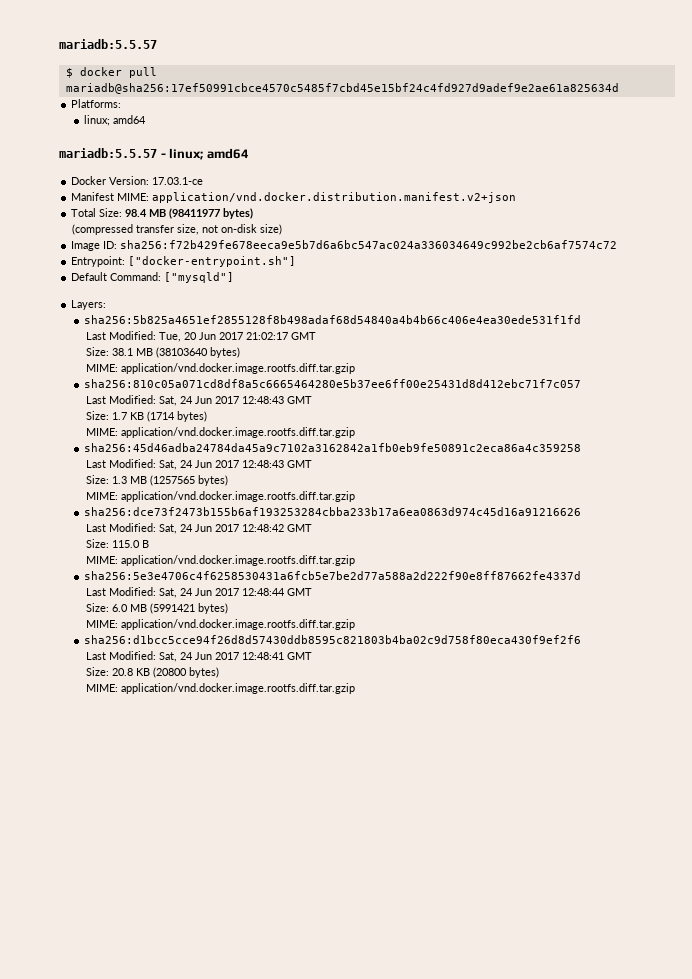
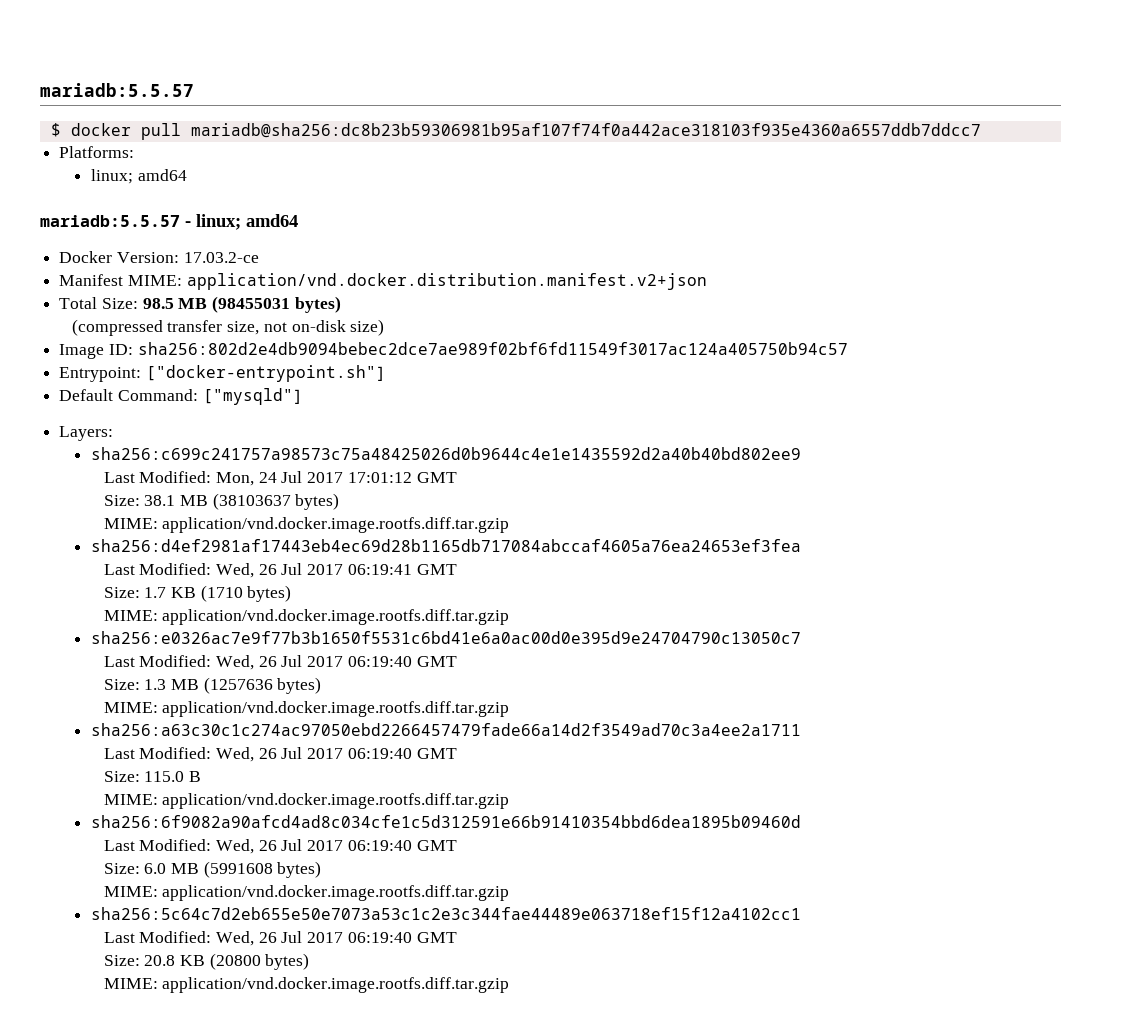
- $ docker pull mariadb@sha256:17ef50991cbce4570c5485f7cbd45e15bf24c4fd927d9adef9e2ae61a825634d
+ $ docker pull mariadb@sha256:dc8b23b59306981b95af107f74f0a442ace318103f935e4360a6557ddb7ddcc7
- Docker Version: 17.03.1-ce
+ Docker Version: 17.03.2-ce
- Total Size: 98.4 MB (98411977 bytes)
+ Total Size: 98.5 MB (98455031 bytes)
- Image ID: sha256:f72b429fe678eeca9e5b7d6a6bc547ac024a336034649c992be2cb6af7574c72
+ Image ID: sha256:802d2e4db9094bebec2dce7ae989f02bf6fd11549f3017ac124a405750b94c57
- sha256:5b825a4651ef2855128f8b498adaf68d54840a4b4b66c406e4ea30ede531f1fd
- Last Modified: Tue, 20 Jun 2017 21:02:17 GMT
+ sha256:c699c241757a98573c75a48425026d0b9644c4e1e1435592d2a40b40bd802ee9
+ Last Modified: Mon, 24 Jul 2017 17:01:12 GMT
- Size: 38.1 MB (38103640 bytes)
+ Size: 38.1 MB (38103637 bytes)
  MIME: application/vnd.docker.image.rootfs.diff.tar.gzip
- sha256:810c05a071cd8df8a5c6665464280e5b37ee6ff00e25431d8d412ebc71f7c057
- Last Modified: Sat, 24 Jun 2017 12:48:43 GMT
+ sha256:d4ef2981af17443eb4ec69d28b1165db717084abccaf4605a76ea24653ef3fea
+ Last Modified: Wed, 26 Jul 2017 06:19:41 GMT
- Size: 1.7 KB (1714 bytes)
+ Size: 1.7 KB (1710 bytes)
  MIME: application/vnd.docker.image.rootfs.diff.tar.gzip
- sha256:45d46adba24784da45a9c7102a3162842a1fb0eb9fe50891c2eca86a4c359258
- Last Modified: Sat, 24 Jun 2017 12:48:43 GMT
+ sha256:e0326ac7e9f77b3b1650f5531c6bd41e6a0ac00d0e395d9e24704790c13050c7
+ Last Modified: Wed, 26 Jul 2017 06:19:40 GMT
- Size: 1.3 MB (1257565 bytes)
+ Size: 1.3 MB (1257636 bytes)
  MIME: application/vnd.docker.image.rootfs.diff.tar.gzip
- sha256:dce73f2473b155b6af193253284cbba233b17a6ea0863d974c45d16a91216626
- Last Modified: Sat, 24 Jun 2017 12:48:42 GMT
+ sha256:a63c30c1c274ac97050ebd2266457479fade66a14d2f3549ad70c3a4ee2a1711
+ Last Modified: Wed, 26 Jul 2017 06:19:40 GMT
- sha256:5e3e4706c4f6258530431a6fcb5e7be2d77a588a2d222f90e8ff87662fe4337d
- Last Modified: Sat, 24 Jun 2017 12:48:44 GMT
+ sha256:6f9082a90afcd4ad8c034cfe1c5d312591e66b91410354bbd6dea1895b09460d
+ Last Modified: Wed, 26 Jul 2017 06:19:40 GMT
- Size: 6.0 MB (5991421 bytes)
+ Size: 6.0 MB (5991608 bytes)
  MIME: application/vnd.docker.image.rootfs.diff.tar.gzip
- sha256:d1bcc5cce94f26d8d57430ddb8595c821803b4ba02c9d758f80eca430f9ef2f6
- Last Modified: Sat, 24 Jun 2017 12:48:41 GMT
+ sha256:5c64c7d2eb655e50e7073a53c1c2e3c344fae44489e063718ef15f12a4102cc1
+ Last Modified: Wed, 26 Jul 2017 06:19:40 GMT

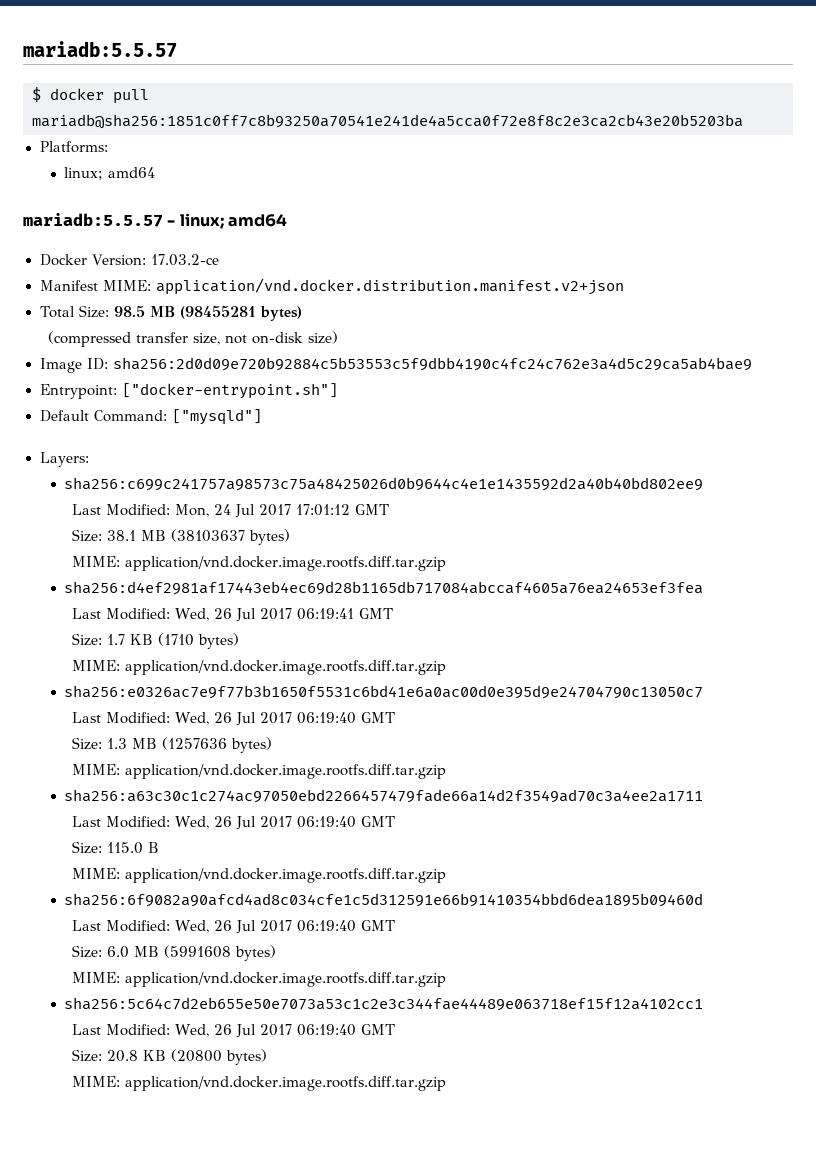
- $ docker pull mariadb@sha256:dc8b23b59306981b95af107f74f0a442ace318103f935e4360a6557ddb7ddcc7
+ $ docker pull mariadb@sha256:1851c0ff7c8b93250a70541e241de4a5cca0f72e8f8c2e3ca2cb43e20b5203ba
- Total Size: 98.5 MB (98455031 bytes)
+ Total Size: 98.5 MB (98455281 bytes)
- Image ID: sha256:802d2e4db9094bebec2dce7ae989f02bf6fd11549f3017ac124a405750b94c57
+ Image ID: sha256:2d0d09e720b92884c5b53553c5f9dbb4190c4fc24c762e3a4d5c29ca5ab4bae9

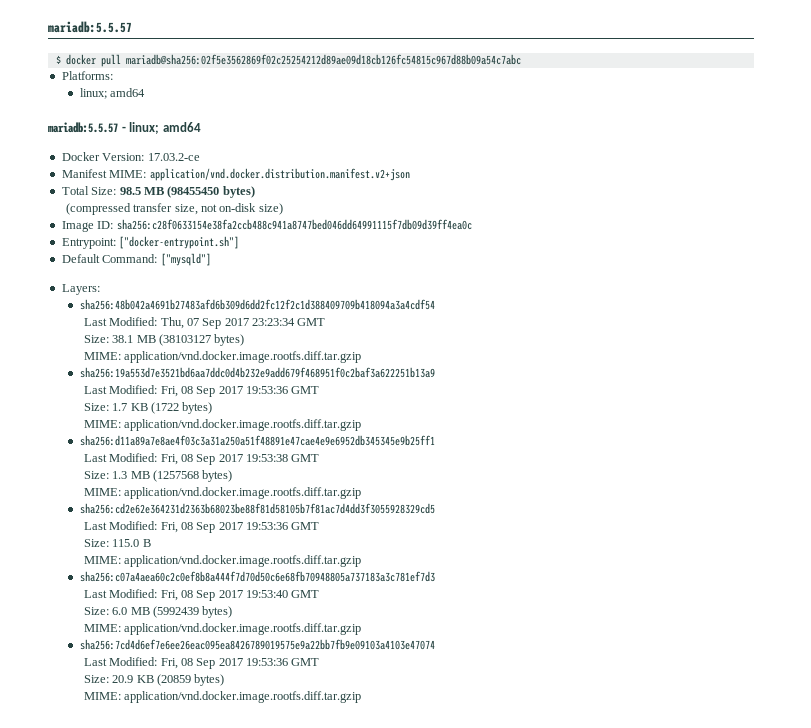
- $ docker pull mariadb@sha256:1851c0ff7c8b93250a70541e241de4a5cca0f72e8f8c2e3ca2cb43e20b5203ba
+ $ docker pull mariadb@sha256:02f5e3562869f02c25254212d89ae09d18cb126fc54815c967d88b09a54c7abc
- Total Size: 98.5 MB (98455281 bytes)
+ Total Size: 98.5 MB (98455450 bytes)
- Image ID: sha256:2d0d09e720b92884c5b53553c5f9dbb4190c4fc24c762e3a4d5c29ca5ab4bae9
+ Image ID: sha256:c28f0633154e38fa2ccb488c941a8747bed046dd64991115f7db09d39ff4ea0c
- sha256:c699c241757a98573c75a48425026d0b9644c4e1e1435592d2a40b40bd802ee9
- Last Modified: Mon, 24 Jul 2017 17:01:12 GMT
+ sha256:48b042a4691b27483afd6b309d6dd2fc12f2c1d388409709b418094a3a4cdf54
+ Last Modified: Thu, 07 Sep 2017 23:23:34 GMT
- Size: 38.1 MB (38103637 bytes)
+ Size: 38.1 MB (38103127 bytes)
  MIME: application/vnd.docker.image.rootfs.diff.tar.gzip
- sha256:d4ef2981af17443eb4ec69d28b1165db717084abccaf4605a76ea24653ef3fea
- Last Modified: Wed, 26 Jul 2017 06:19:41 GMT
+ sha256:19a553d7e3521bd6aa7ddc0d4b232e9add679f468951f0c2baf3a622251b13a9
+ Last Modified: Fri, 08 Sep 2017 19:53:36 GMT
- Size: 1.7 KB (1710 bytes)
+ Size: 1.7 KB (1722 bytes)
  MIME: application/vnd.docker.image.rootfs.diff.tar.gzip
- sha256:e0326ac7e9f77b3b1650f5531c6bd41e6a0ac00d0e395d9e24704790c13050c7
- Last Modified: Wed, 26 Jul 2017 06:19:40 GMT
+ sha256:d11a89a7e8ae4f03c3a31a250a51f48891e47cae4e9e6952db345345e9b25ff1
+ Last Modified: Fri, 08 Sep 2017 19:53:38 GMT
- Size: 1.3 MB (1257636 bytes)
+ Size: 1.3 MB (1257568 bytes)
  MIME: application/vnd.docker.image.rootfs.diff.tar.gzip
- sha256:a63c30c1c274ac97050ebd2266457479fade66a14d2f3549ad70c3a4ee2a1711
- Last Modified: Wed, 26 Jul 2017 06:19:40 GMT
+ sha256:cd2e62e364231d2363b68023be88f81d58105b7f81ac7d4dd3f3055928329cd5
+ Last Modified: Fri, 08 Sep 2017 19:53:36 GMT
- sha256:6f9082a90afcd4ad8c034cfe1c5d312591e66b91410354bbd6dea1895b09460d
- Last Modified: Wed, 26 Jul 2017 06:19:40 GMT
+ sha256:c07a4aea60c2c0ef8b8a444f7d70d50c6e68fb70948805a737183a3c781ef7d3
+ Last Modified: Fri, 08 Sep 2017 19:53:40 GMT
- Size: 6.0 MB (5991608 bytes)
+ Size: 6.0 MB (5992439 bytes)
  MIME: application/vnd.docker.image.rootfs.diff.tar.gzip
- sha256:5c64c7d2eb655e50e7073a53c1c2e3c344fae44489e063718ef15f12a4102cc1
- Last Modified: Wed, 26 Jul 2017 06:19:40 GMT
- Size: 20.8 KB (20800 bytes)
+ sha256:7cd4d6ef7e6ee26eac095ea8426789019575e9a22bb7fb9e09103a4103e47074
+ Last Modified: Fri, 08 Sep 2017 19:53:36 GMT
+ Size: 20.9 KB (20859 bytes)

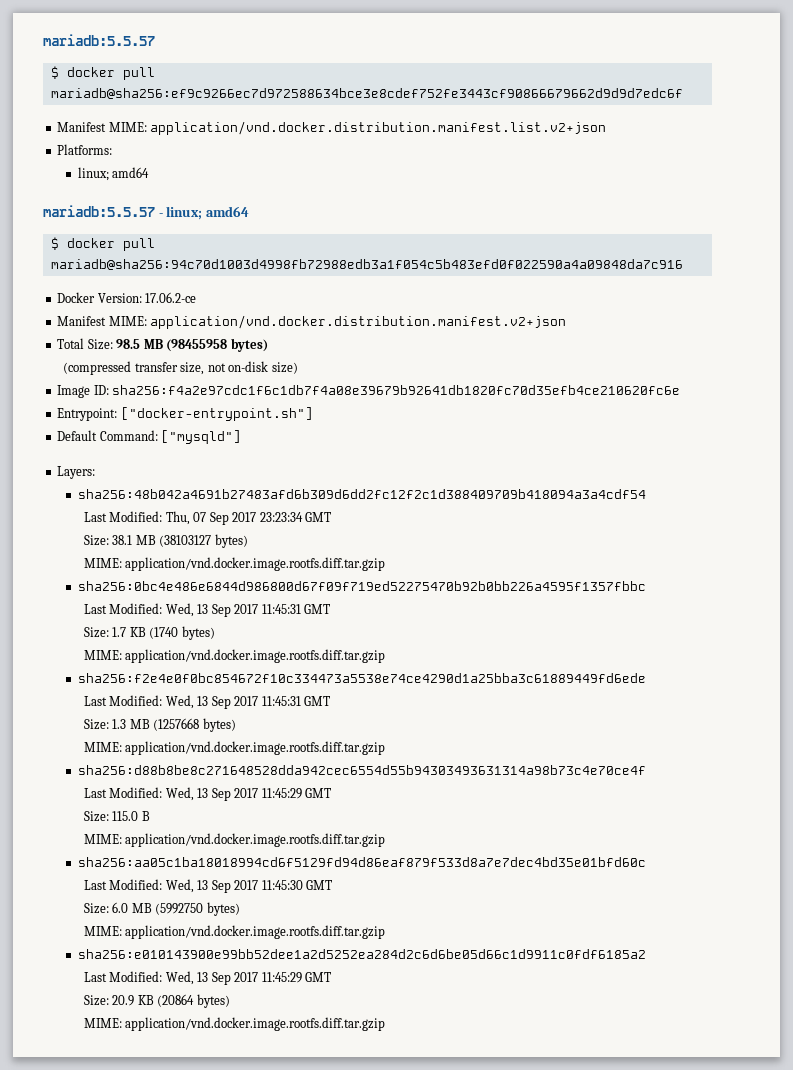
- $ docker pull mariadb@sha256:02f5e3562869f02c25254212d89ae09d18cb126fc54815c967d88b09a54c7abc
+ $ docker pull mariadb@sha256:ef9c9266ec7d972588634bce3e8cdef752fe3443cf90866679662d9d9d7edc6f
+ Manifest MIME: application/vnd.docker.distribution.manifest.list.v2+json
+ $ docker pull mariadb@sha256:94c70d1003d4998fb72988edb3a1f054c5b483efd0f022590a4a09848da7c916
- Docker Version: 17.03.2-ce
+ Docker Version: 17.06.2-ce
- Total Size: 98.5 MB (98455450 bytes)
+ Total Size: 98.5 MB (98455958 bytes)
- Image ID: sha256:c28f0633154e38fa2ccb488c941a8747bed046dd64991115f7db09d39ff4ea0c
+ Image ID: sha256:f4a2e97cdc1f6c1db7f4a08e39679b92641db1820fc70d35efb4ce210620fc6e
- sha256:19a553d7e3521bd6aa7ddc0d4b232e9add679f468951f0c2baf3a622251b13a9
- Last Modified: Fri, 08 Sep 2017 19:53:36 GMT
+ sha256:0bc4e486e6844d986800d67f09f719ed52275470b92b0bb226a4595f1357fbbc
+ Last Modified: Wed, 13 Sep 2017 11:45:31 GMT
- Size: 1.7 KB (1722 bytes)
+ Size: 1.7 KB (1740 bytes)
  MIME: application/vnd.docker.image.rootfs.diff.tar.gzip
- sha256:d11a89a7e8ae4f03c3a31a250a51f48891e47cae4e9e6952db345345e9b25ff1
- Last Modified: Fri, 08 Sep 2017 19:53:38 GMT
+ sha256:f2e4e0f0bc854672f10c334473a5538e74ce4290d1a25bba3c61889449fd6ede
+ Last Modified: Wed, 13 Sep 2017 11:45:31 GMT
- Size: 1.3 MB (1257568 bytes)
+ Size: 1.3 MB (1257668 bytes)
  MIME: application/vnd.docker.image.rootfs.diff.tar.gzip
- sha256:cd2e62e364231d2363b68023be88f81d58105b7f81ac7d4dd3f3055928329cd5
- Last Modified: Fri, 08 Sep 2017 19:53:36 GMT
+ sha256:d88b8be8c271648528dda942cec6554d55b94303493631314a98b73c4e70ce4f
+ Last Modified: Wed, 13 Sep 2017 11:45:29 GMT
- sha256:c07a4aea60c2c0ef8b8a444f7d70d50c6e68fb70948805a737183a3c781ef7d3
- Last Modified: Fri, 08 Sep 2017 19:53:40 GMT
+ sha256:aa05c1ba18018994cd6f5129fd94d86eaf879f533d8a7e7dec4bd35e01bfd60c
+ Last Modified: Wed, 13 Sep 2017 11:45:30 GMT
- Size: 6.0 MB (5992439 bytes)
+ Size: 6.0 MB (5992750 bytes)
  MIME: application/vnd.docker.image.rootfs.diff.tar.gzip
- sha256:7cd4d6ef7e6ee26eac095ea8426789019575e9a22bb7fb9e09103a4103e47074
- Last Modified: Fri, 08 Sep 2017 19:53:36 GMT
+ sha256:e010143900e99bb52dee1a2d5252ea284d2c6d6be05d66c1d9911c0fdf6185a2
+ Last Modified: Wed, 13 Sep 2017 11:45:29 GMT
- Size: 20.9 KB (20859 bytes)
+ Size: 20.9 KB (20864 bytes)

